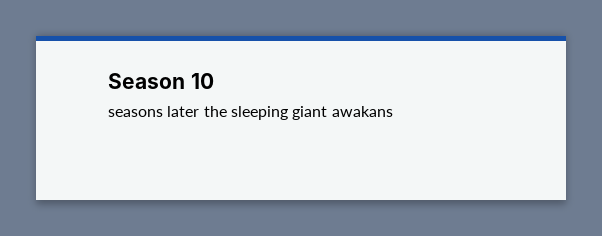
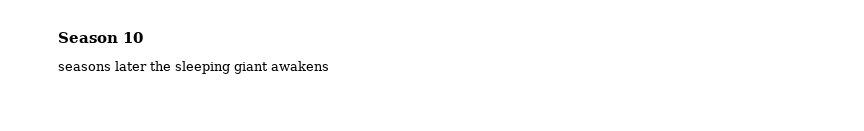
- seasons later the sleeping giant awakans
+ seasons later the sleeping giant awakens

